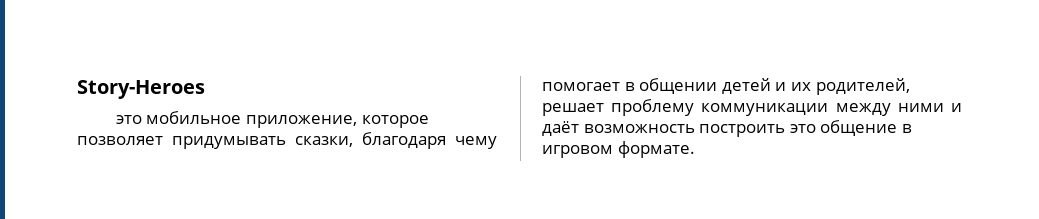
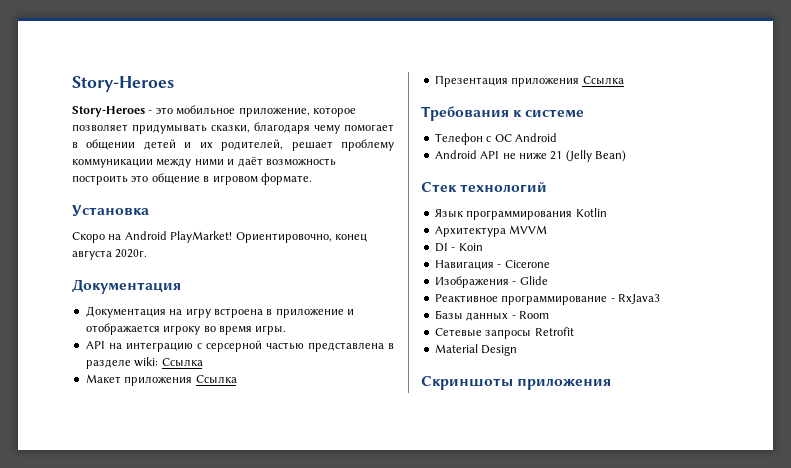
- это мобильное приложение, которое позволяет придумывать сказки, благодаря чему помогает в общении детей и их родителей, решает проблему коммуникации между ними и даёт возможность построить это общение в игровом формате.
+ Story-Heroes - это мобильное приложение, которое позволяет придумывать сказки, благодаря чему помогает в общении детей и их родителей, решает проблему коммуникации между ними и даёт возможность построить это общение в игровом формате.
+ Установка
+ Скоро на Android PlayMarket! Ориентировочно, конец августа 2020г.
+ Документация
+ Документация на игру встроена в приложение и отображается игроку во время игры.
+ API на интеграцию с серсерной частью представлена в разделе wiki: Ссылка
+ Макет приложения Ссылка
+ Презентация приложения Ссылка
+ Требования к системе
+ Телефон с ОС Android
+ Android API не ниже 21 (Jelly Bean)
+ Стек технологий
+ Язык программирования Kotlin
+ Архитектура MVVM
+ DI - Koin
+ Навигация - Cicerone
+ Изображения - Glide
+ Реактивное программирование - RxJava3
+ Базы данных - Room
+ Сетевые запросы Retrofit
+ Material Design
+ Скриншоты приложения

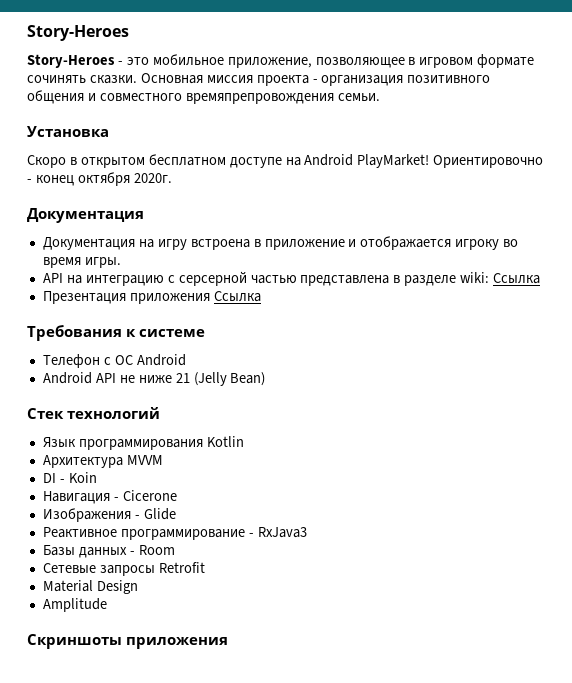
- Story-Heroes - это мобильное приложение, которое позволяет придумывать сказки, благодаря чему помогает в общении детей и их родителей, решает проблему коммуникации между ними и даёт возможность построить это общение в игровом формате.
+ Story-Heroes - это мобильное приложение, позволяющее в игровом формате сочинять сказки. Основная миссия проекта - организация позитивного общения и совместного времяпрепровождения семьи.
  Установка
- Скоро на Android PlayMarket! Ориентировочно, конец августа 2020г.
+ Скоро в открытом бесплатном доступе на Android PlayMarket! Ориентировочно - конец октября 2020г.
- Макет приложения Ссылка
+ Amplitude

